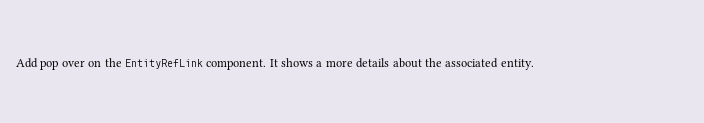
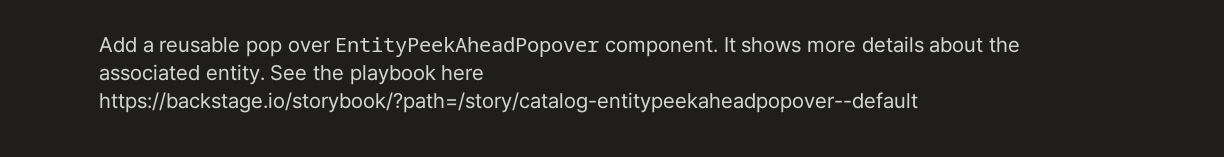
- Add pop over on the EntityRefLink component.
+ Add a reusable pop over EntityPeekAheadPopover component.
- It shows a more details about the associated entity.
+ It shows more details about the associated entity.
+ See the playbook here https://backstage.io/storybook/?path=/story/catalog-entitypeekaheadpopover--default

